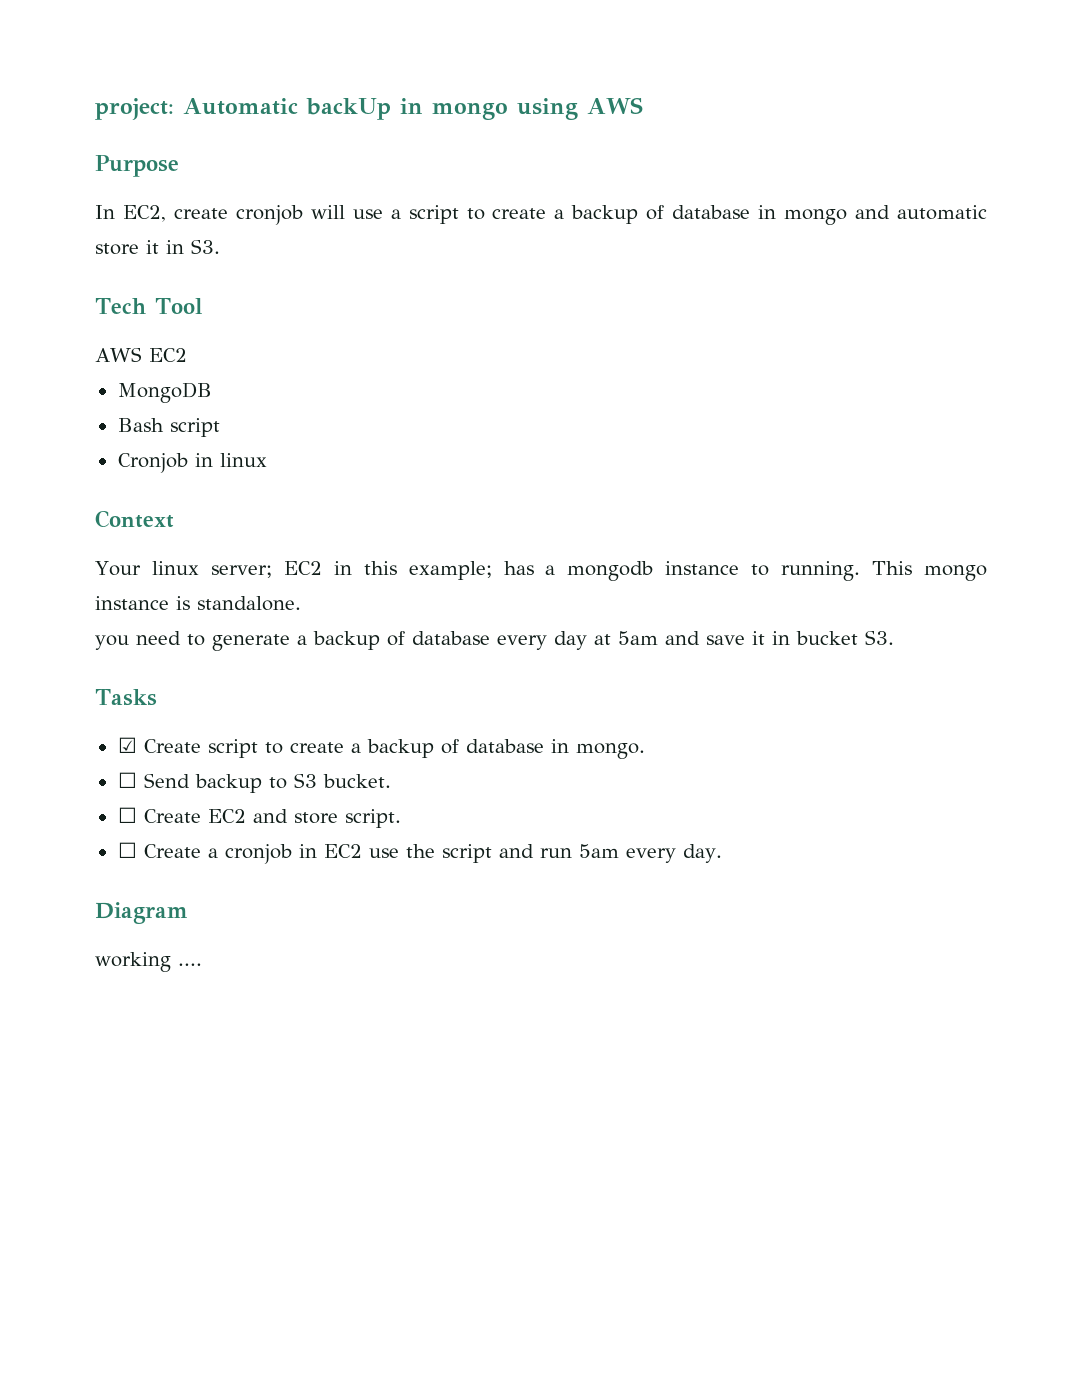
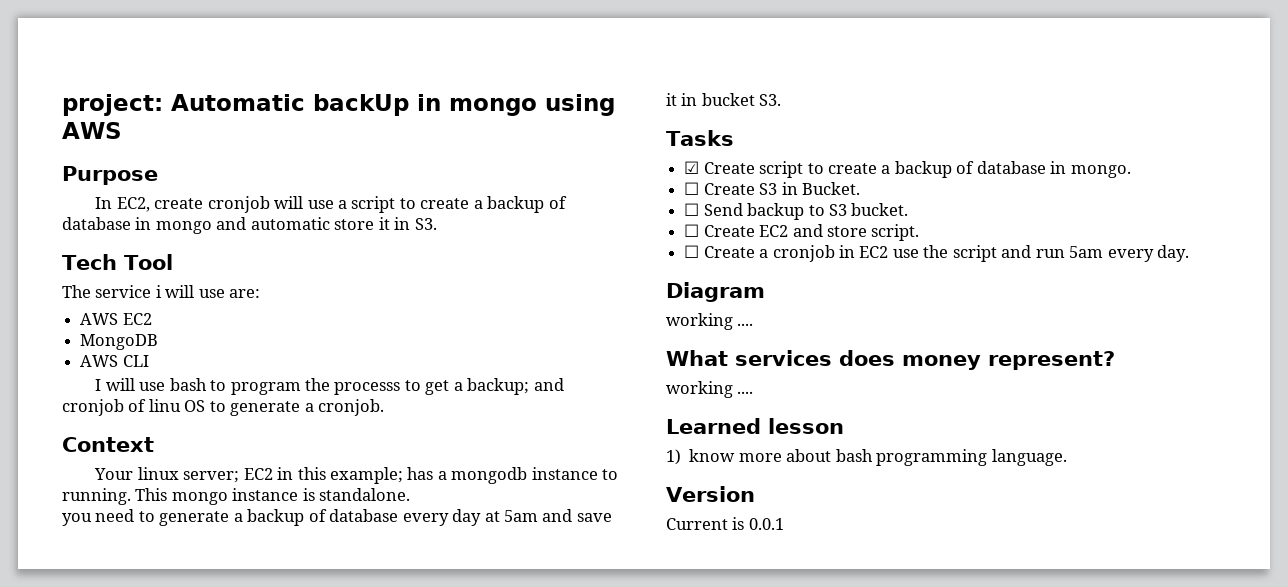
+ The service i will use are:
  AWS EC2
  MongoDB
- Bash script
- Cronjob in linux
+ AWS CLI
+ I will use bash to program the processs to get a backup; and cronjob of linu OS to generate a cronjob.
+ ☐ Create S3 in Bucket.
+ What services does money represent?
+ working ....
+ Learned lesson
+ 1) know more about bash programming language.
+ Version
+ Current is 0.0.1

